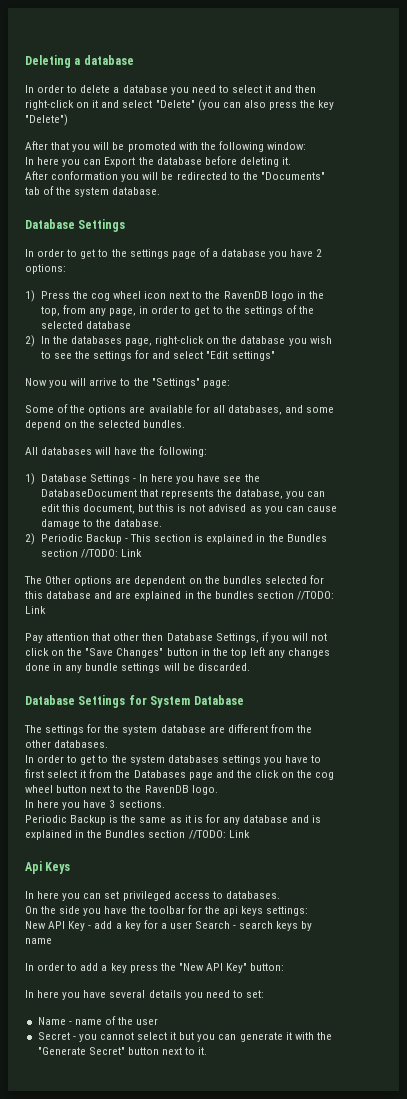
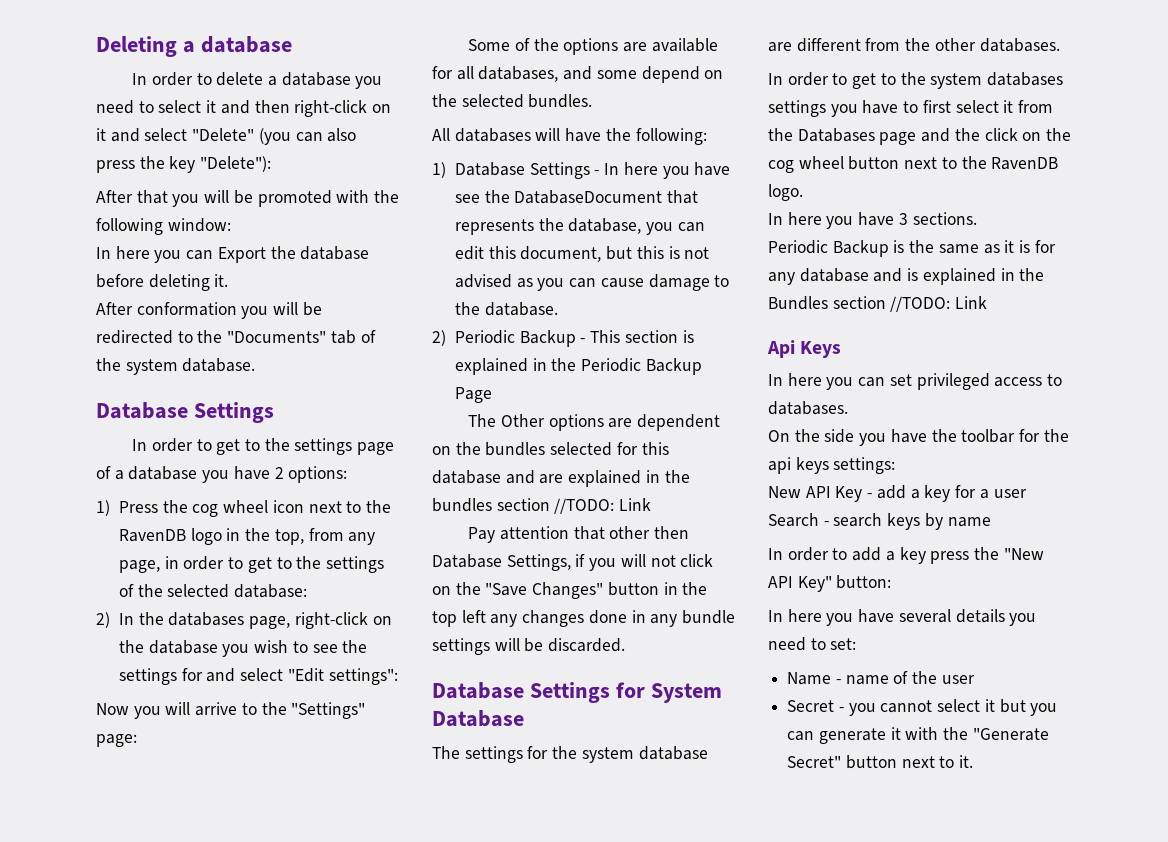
- In order to delete a database you need to select it and then right-click on it and select "Delete" (you can also press the key "Delete")
+ In order to delete a database you need to select it and then right-click on it and select "Delete" (you can also press the key "Delete"):
- 1) Press the cog wheel icon next to the RavenDB logo in the top, from any page, in order to get to the settings of the selected database
+ 1) Press the cog wheel icon next to the RavenDB logo in the top, from any page, in order to get to the settings of the selected database:
- 2) In the databases page, right-click on the database you wish to see the settings for and select "Edit settings"
+ 2) In the databases page, right-click on the database you wish to see the settings for and select "Edit settings":
- 2) Periodic Backup - This section is explained in the Bundles section //TODO: Link
+ 2) Periodic Backup - This section is explained in the Periodic Backup Page

